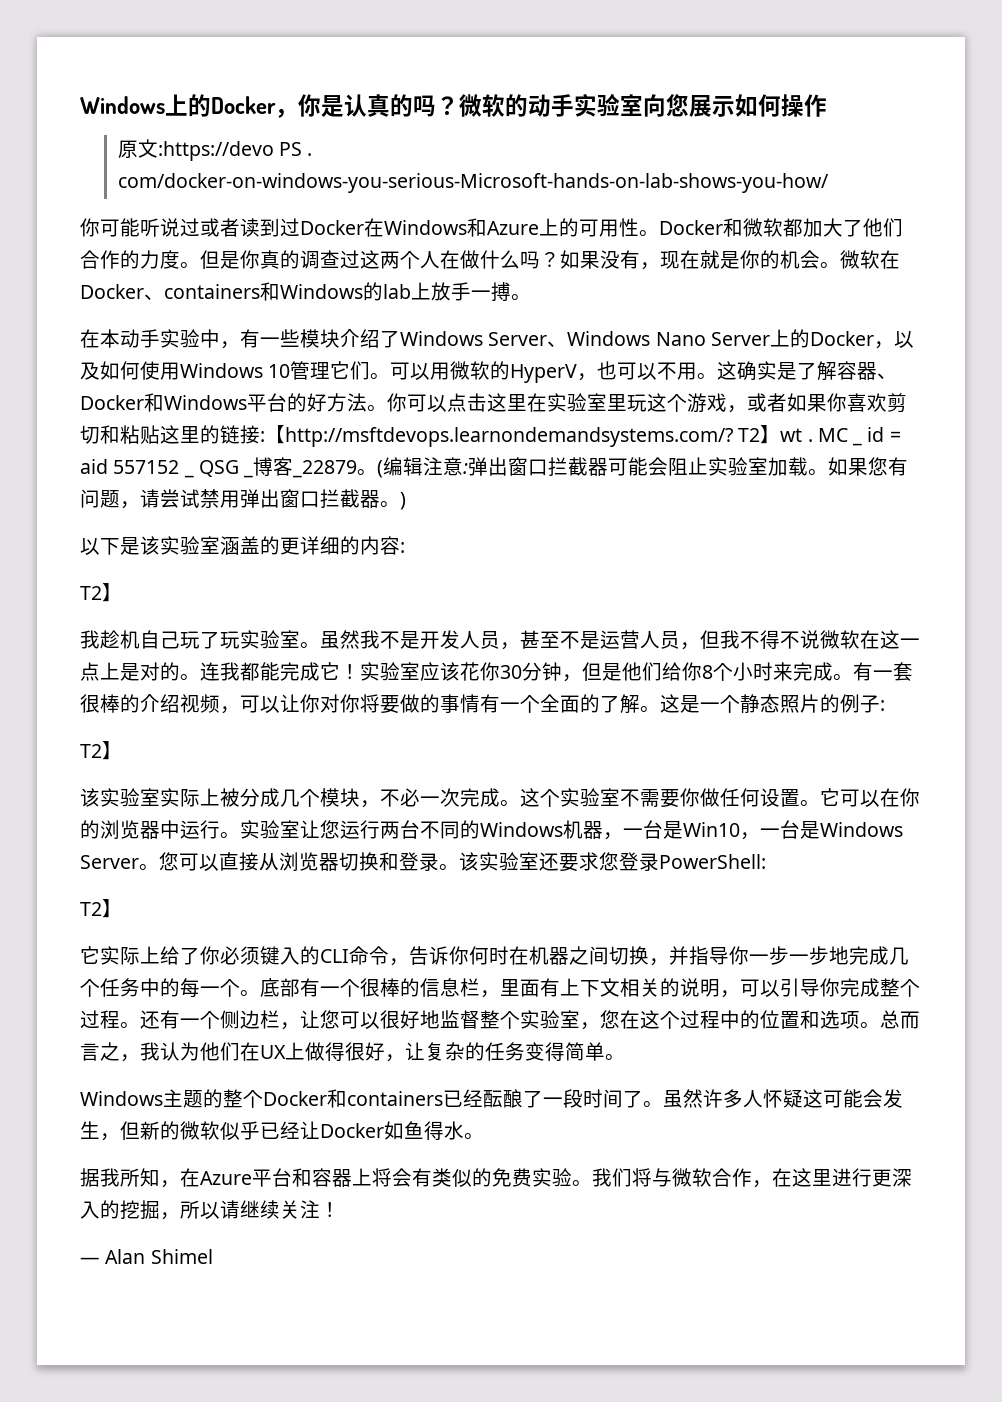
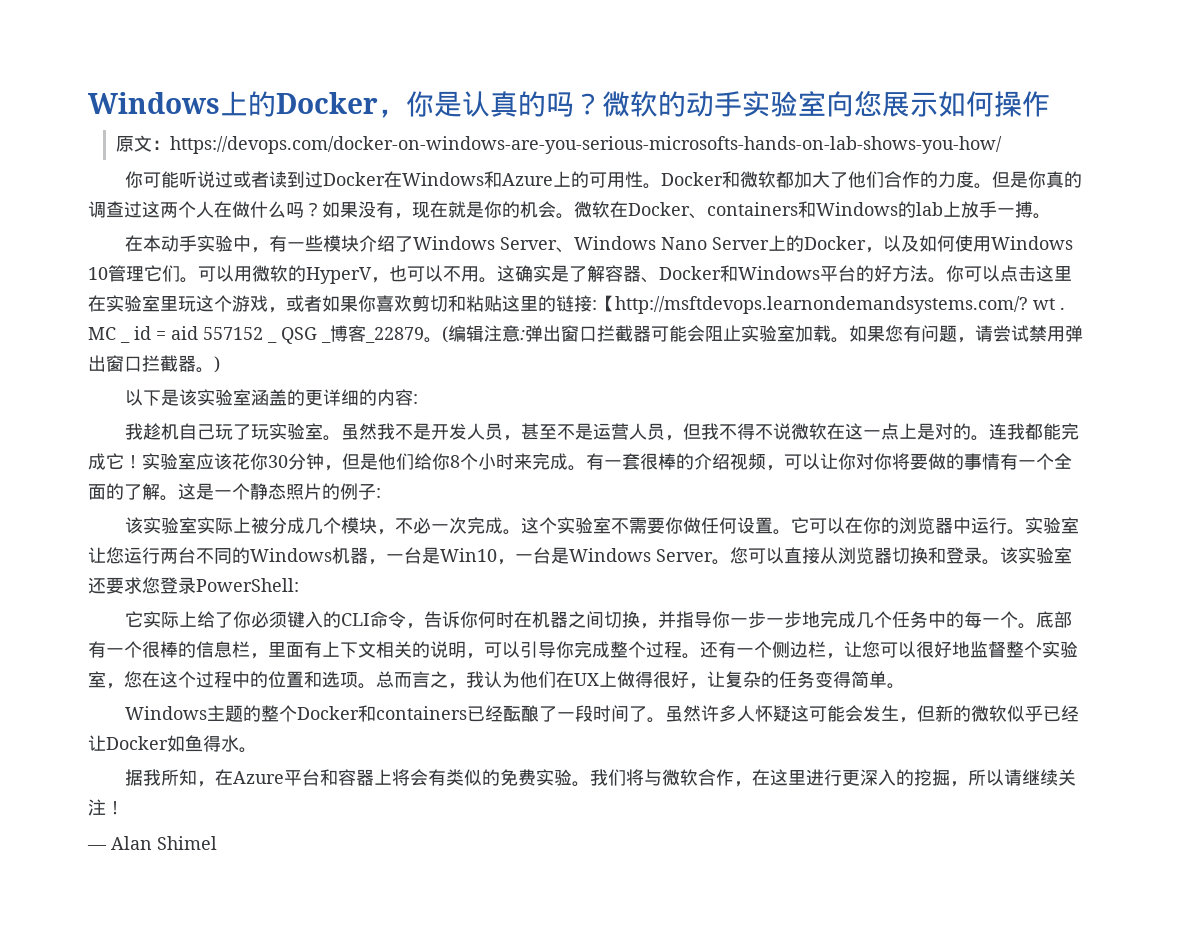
- 原文:https://devo PS . com/docker-on-windows-you-serious-Microsoft-hands-on-lab-shows-you-how/
+ 原文：https://devops.com/docker-on-windows-are-you-serious-microsofts-hands-on-lab-shows-you-how/
- 你可以点击这里在实验室里玩这个游戏，或者如果你喜欢剪切和粘贴这里的链接:【http://msftdevops.learnondemandsystems.com/? T2】wt .
+ 你可以点击这里在实验室里玩这个游戏，或者如果你喜欢剪切和粘贴这里的链接:【http://msftdevops.learnondemandsystems.com/? wt .
  以下是该实验室涵盖的更详细的内容:
- T2】
  这是一个静态照片的例子:
- T2】
  该实验室还要求您登录PowerShell:
- T2】

